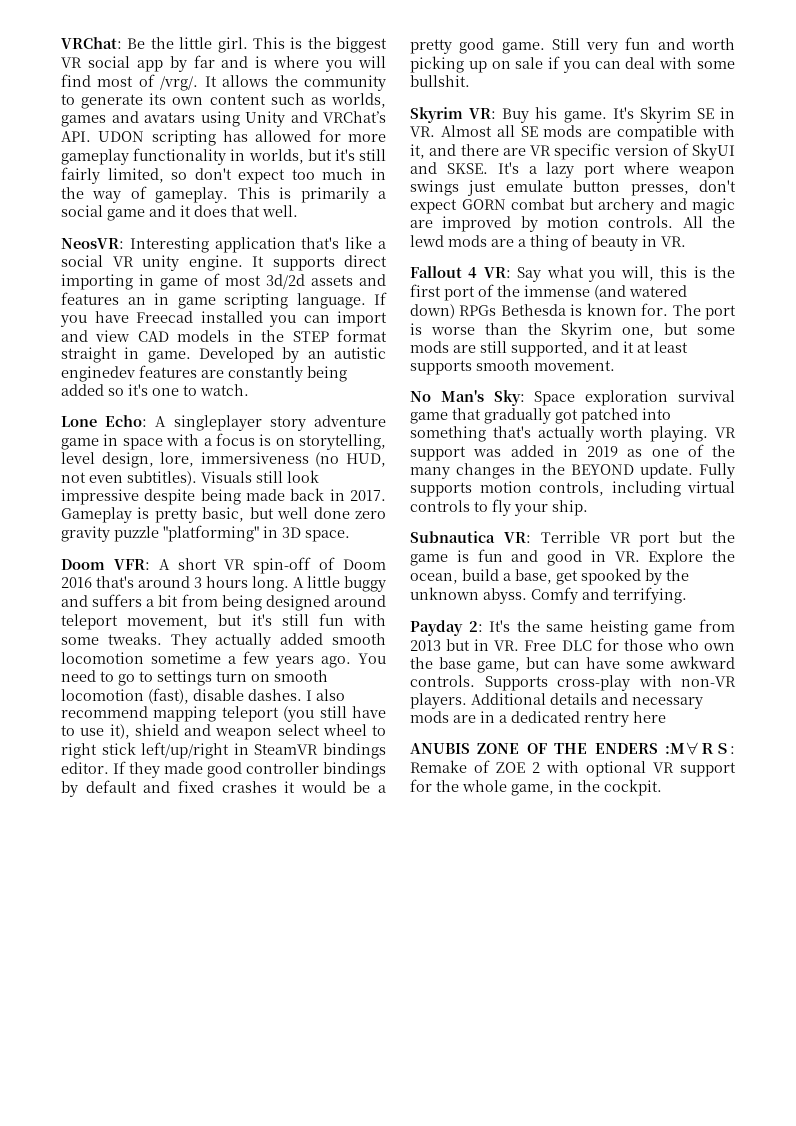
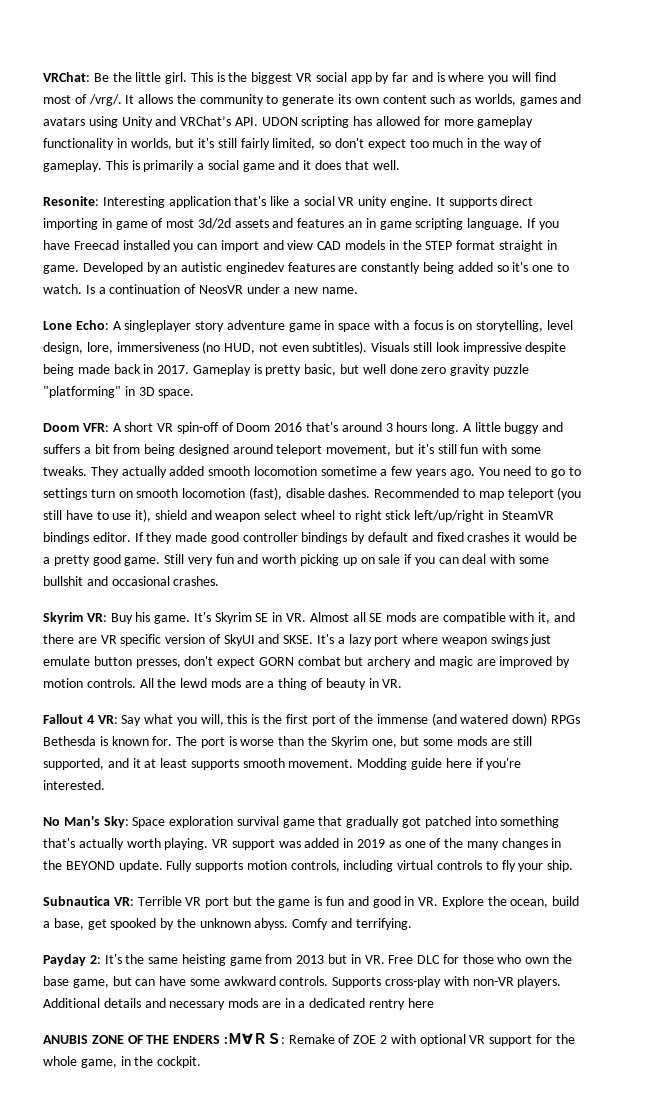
- NeosVR: Interesting application that's like a social VR unity engine.
+ Resonite: Interesting application that's like a social VR unity engine.
+ Is a continuation of NeosVR under a new name.
- I also recommend mapping teleport (you still have to use it), shield and weapon select wheel to right stick left/up/right in SteamVR bindings editor.
+ Recommended to map teleport (you still have to use it), shield and weapon select wheel to right stick left/up/right in SteamVR bindings editor.
- Still very fun and worth picking up on sale if you can deal with some bullshit.
+ Still very fun and worth picking up on sale if you can deal with some bullshit and occasional crashes.
+ Modding guide here if you're interested.

